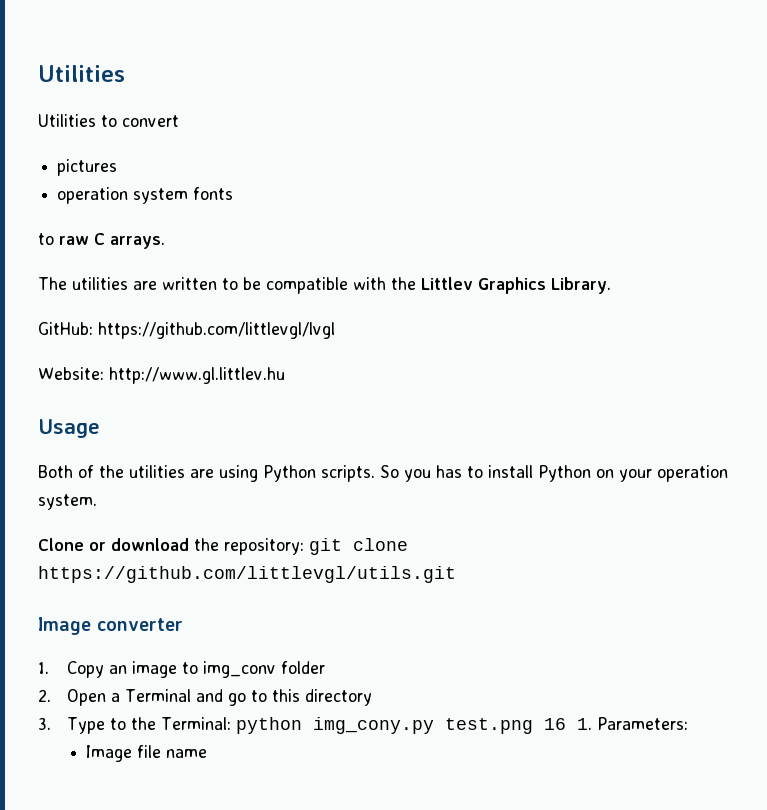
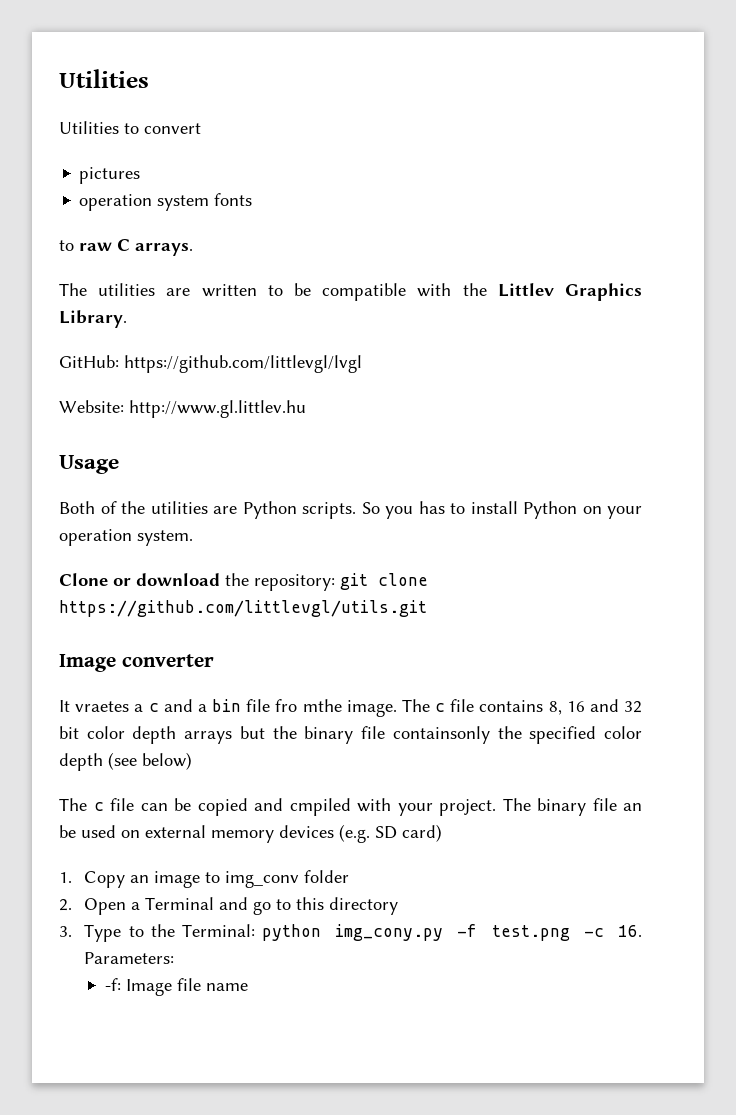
- Both of the utilities are using Python scripts.
+ Both of the utilities are Python scripts.
+ It vraetes a c and a bin file fro mthe image. The c file contains 8, 16 and 32 bit color depth arrays but the binary file containsonly the specified color depth (see below)
+ The c file can be copied and cmpiled with your project. The binary file an be used on external memory devices (e.g. SD card)
- 3. Type to the Terminal: python img_cony.py test.png 16 1. Parameters:
+ 3. Type to the Terminal: python img_cony.py -f test.png -c 16. Parameters:
- Image file name
+ -f: Image file name

